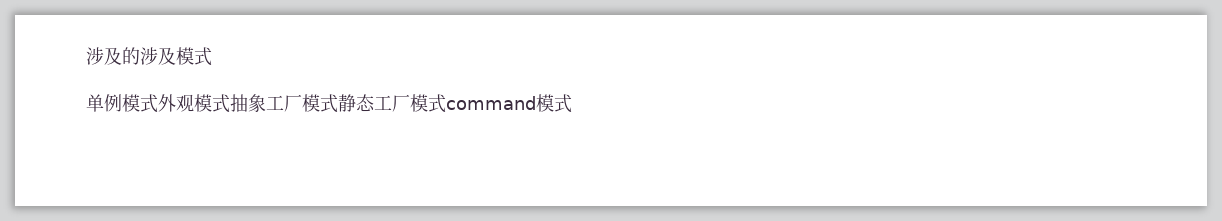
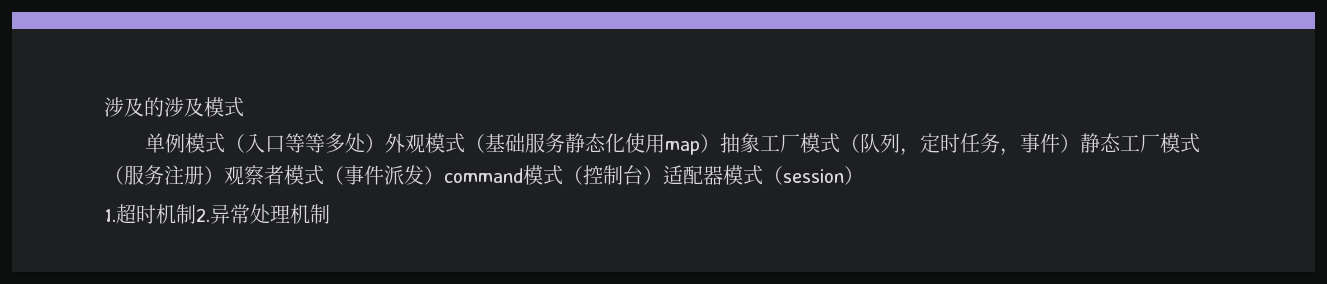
- 单例模式外观模式抽象工厂模式静态工厂模式command模式
+ 单例模式（入口等等多处）外观模式（基础服务静态化使用map）抽象工厂模式（队列，定时任务，事件）静态工厂模式（服务注册）观察者模式（事件派发）command模式（控制台）适配器模式（session）
+ 1.超时机制2.异常处理机制

